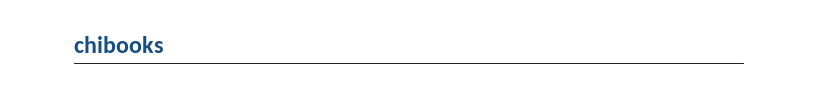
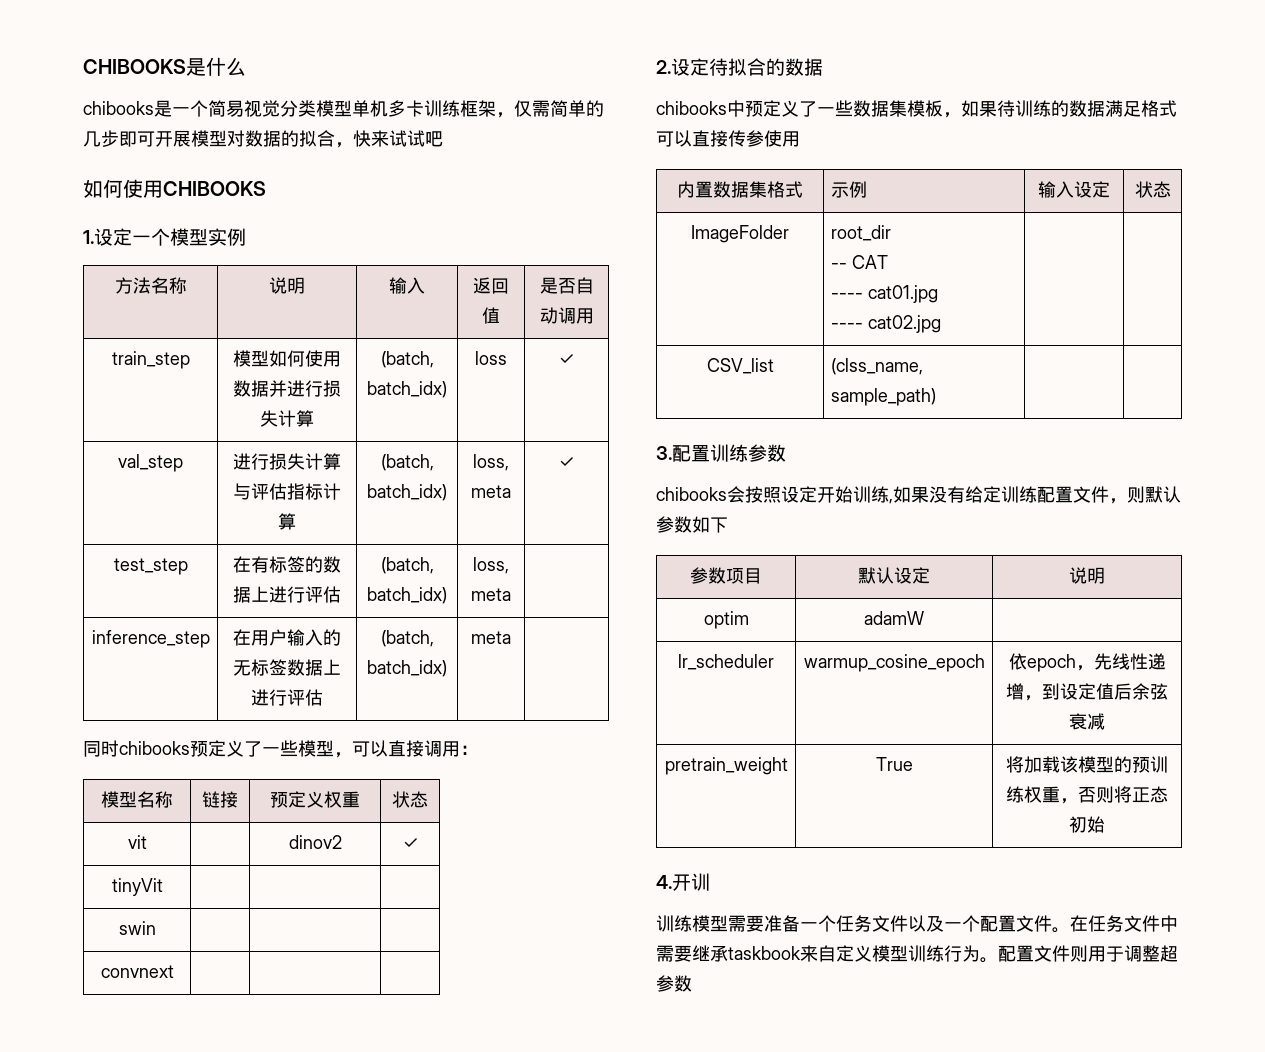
- chibooks
+ CHIBOOKS是什么
+ chibooks是一个简易视觉分类模型单机多卡训练框架，仅需简单的几步即可开展模型对数据的拟合，快来试试吧
+ 如何使用CHIBOOKS
+ 1.设定一个模型实例
+ 方法名称 | 说明 | 输入 | 返回值 | 是否自动调用
+ train_step | 模型如何使用数据并进行损失计算 | (batch, batch_idx) | loss | ✓
+ val_step | 进行损失计算与评估指标计算 | (batch, batch_idx) | loss, meta | ✓
+ test_step | 在有标签的数据上进行评估 | (batch, batch_idx) | loss, meta |
+ inference_step | 在用户输入的无标签数据上进行评估 | (batch, batch_idx) | meta |
+ 同时chibooks预定义了一些模型，可以直接调用：
+ 模型名称 | 链接 | 预定义权重 | 状态
+ vit | | dinov2 | ✓
+ tinyVit | | |
+ swin | | |
+ convnext | | |
+ 2.设定待拟合的数据
+ chibooks中预定义了一些数据集模板，如果待训练的数据满足格式可以直接传参使用
+ 内置数据集格式 | 示例 | 输入设定 | 状态
+ ImageFolder | root_dir
+ -- CAT
+ ---- cat01.jpg
+ ---- cat02.jpg | |
+ CSV_list | (clss_name, sample_path) | |
+ 3.配置训练参数
+ chibooks会按照设定开始训练,如果没有给定训练配置文件，则默认参数如下
+ 参数项目 | 默认设定 | 说明
+ optim | adamW |
+ lr_scheduler | warmup_cosine_epoch | 依epoch，先线性递增，到设定值后余弦衰减
+ pretrain_weight | True | 将加载该模型的预训练权重，否则将正态初始
+ 4.开训
+ 训练模型需要准备一个任务文件以及一个配置文件。在任务文件中需要继承taskbook来自定义模型训练行为。配置文件则用于调整超参数

